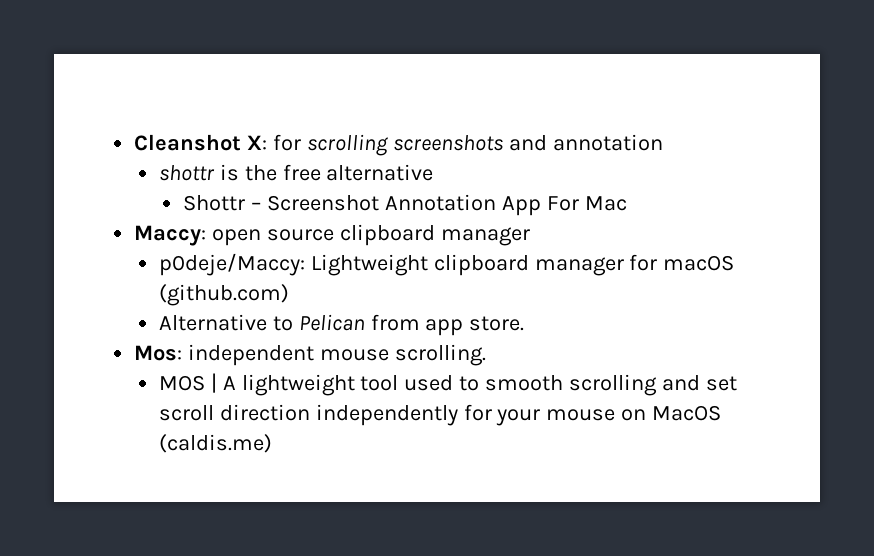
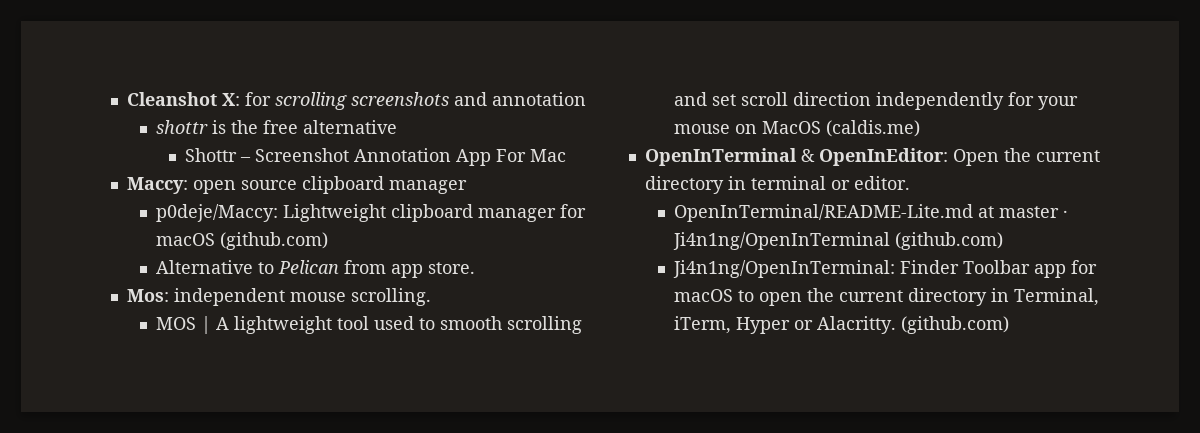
+ OpenInTerminal & OpenInEditor: Open the current directory in terminal or editor.
+ OpenInTerminal/README-Lite.md at master · Ji4n1ng/OpenInTerminal (github.com)
+ Ji4n1ng/OpenInTerminal: Finder Toolbar app for macOS to open the current directory in Terminal, iTerm, Hyper or Alacritty. (github.com)

